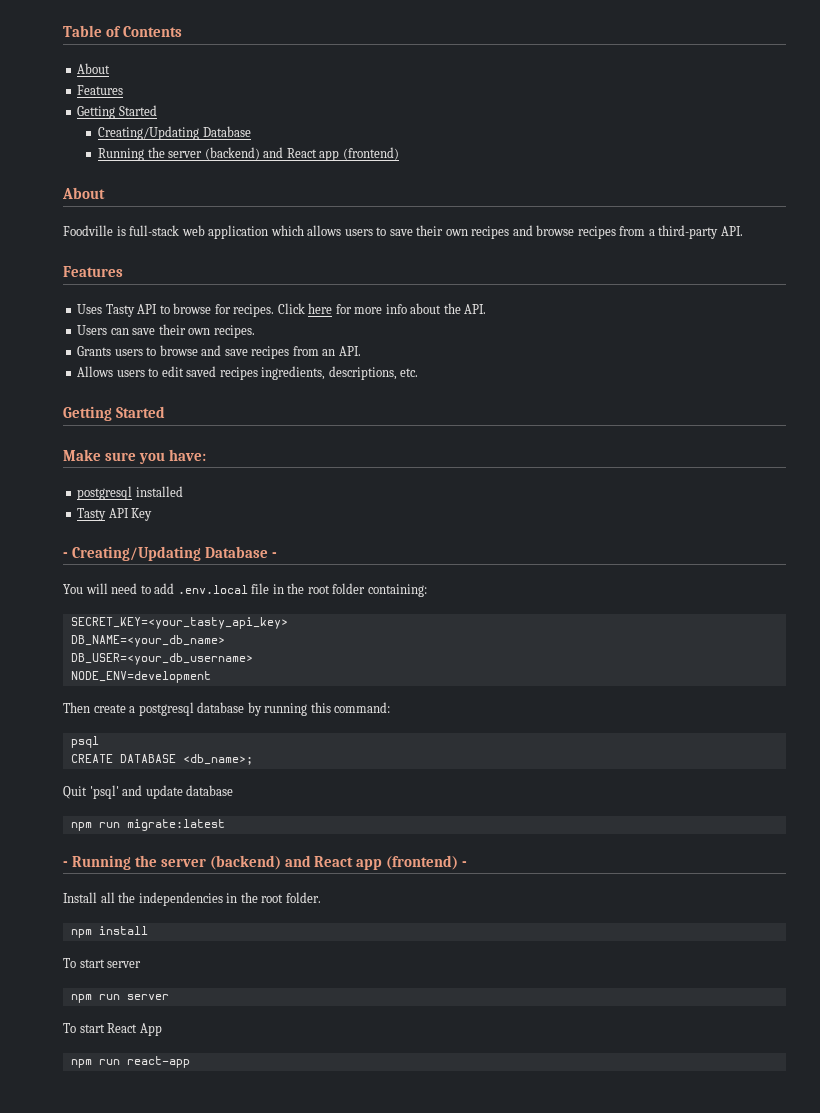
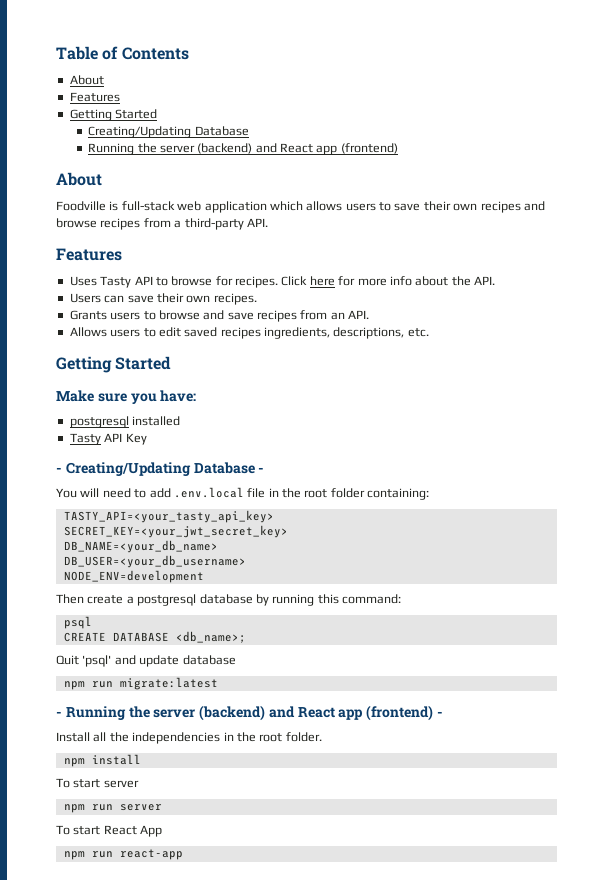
- SECRET_KEY=<your_tasty_api_key>
+ TASTY_API=<your_tasty_api_key>
+ SECRET_KEY=<your_jwt_secret_key>

